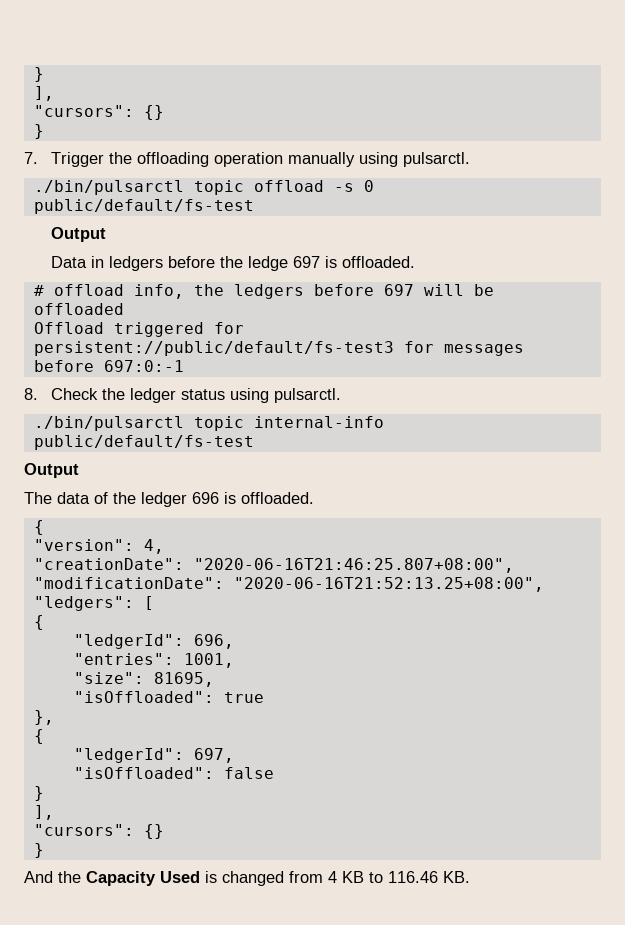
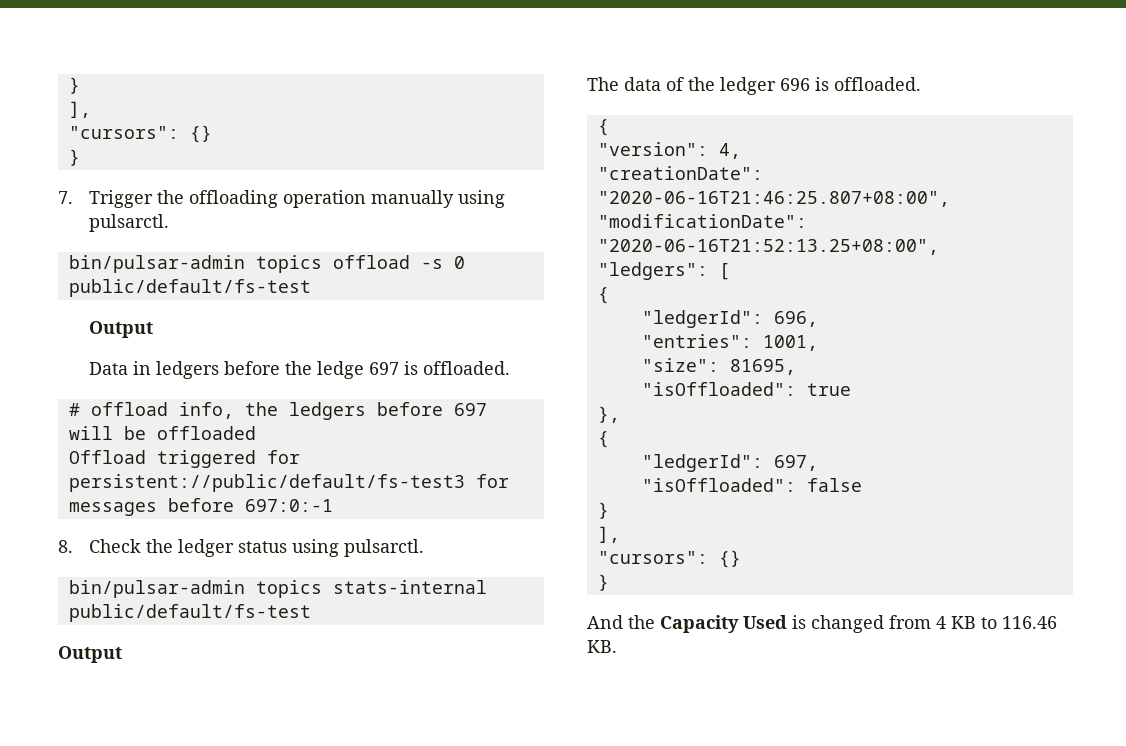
- ./bin/pulsarctl topic offload -s 0 public/default/fs-test
+ bin/pulsar-admin topics offload -s 0 public/default/fs-test
- ./bin/pulsarctl topic internal-info public/default/fs-test
+ bin/pulsar-admin topics stats-internal public/default/fs-test

